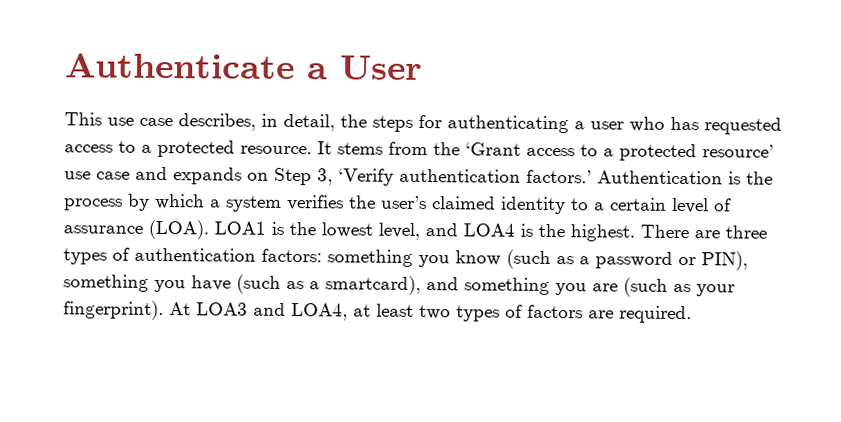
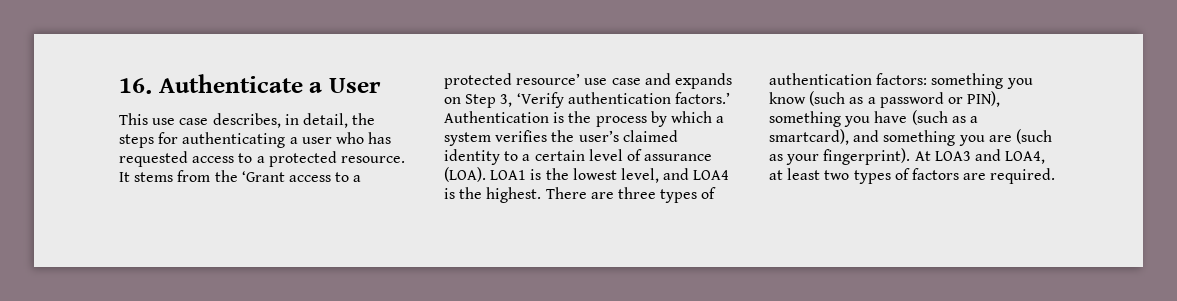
- Authenticate a User
+ 16. Authenticate a User

